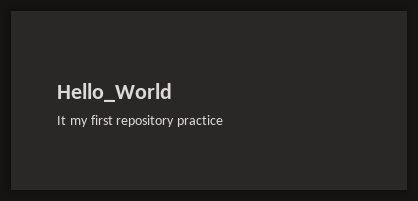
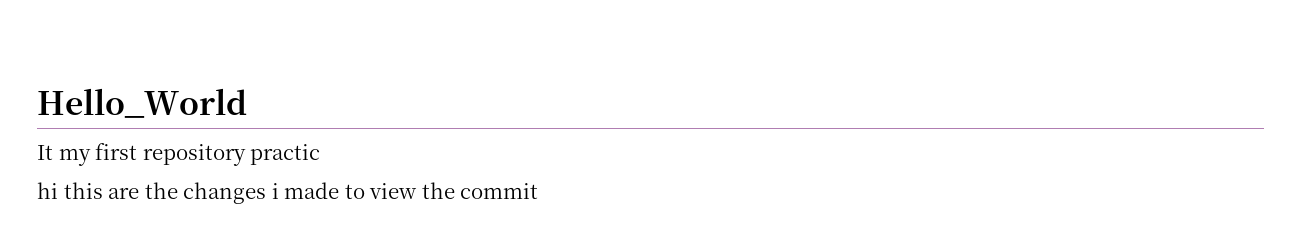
- It my first repository practice
+ It my first repository practic
+ hi this are the changes i made to view the commit

